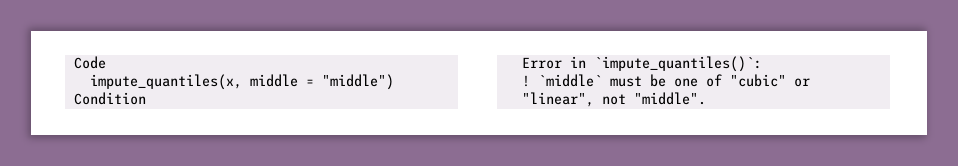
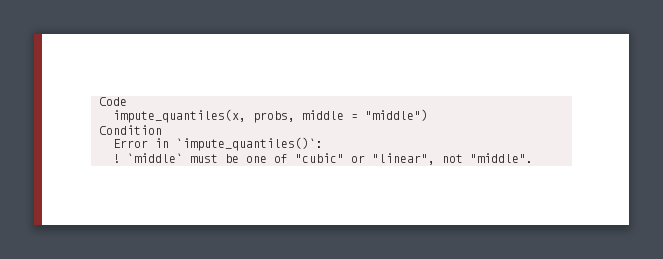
- impute_quantiles(x, middle = "middle")
+ impute_quantiles(x, probs, middle = "middle")

